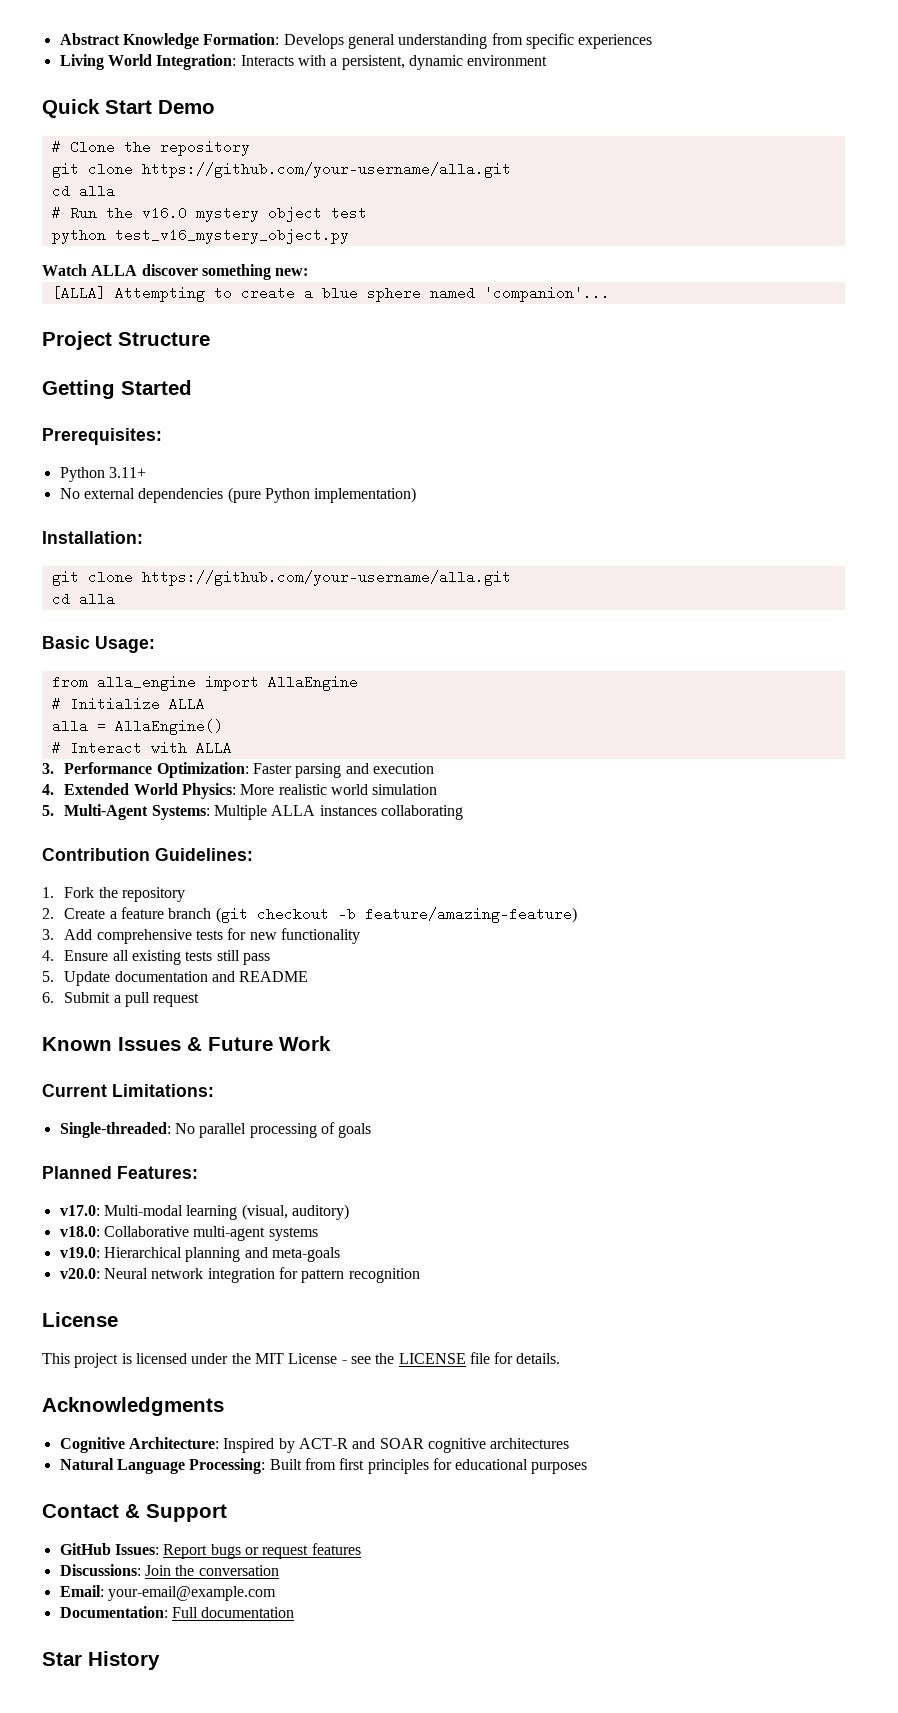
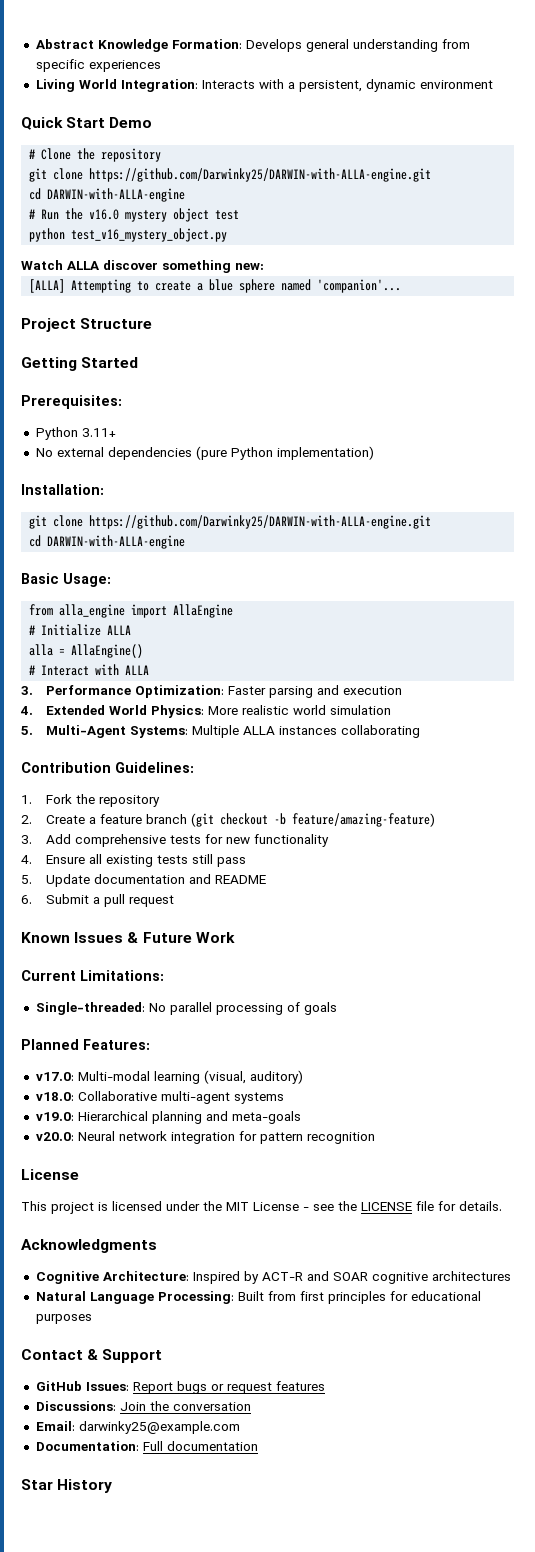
  # Clone the repository
- git clone https://github.com/your-username/alla.git
- cd alla
+ git clone https://github.com/Darwinky25/DARWIN-with-ALLA-engine.git
+ cd DARWIN-with-ALLA-engine
  Installation:
- git clone https://github.com/your-username/alla.git
- cd alla
+ git clone https://github.com/Darwinky25/DARWIN-with-ALLA-engine.git
+ cd DARWIN-with-ALLA-engine
- Email: your-email@example.com
+ Email: darwinky25@example.com

